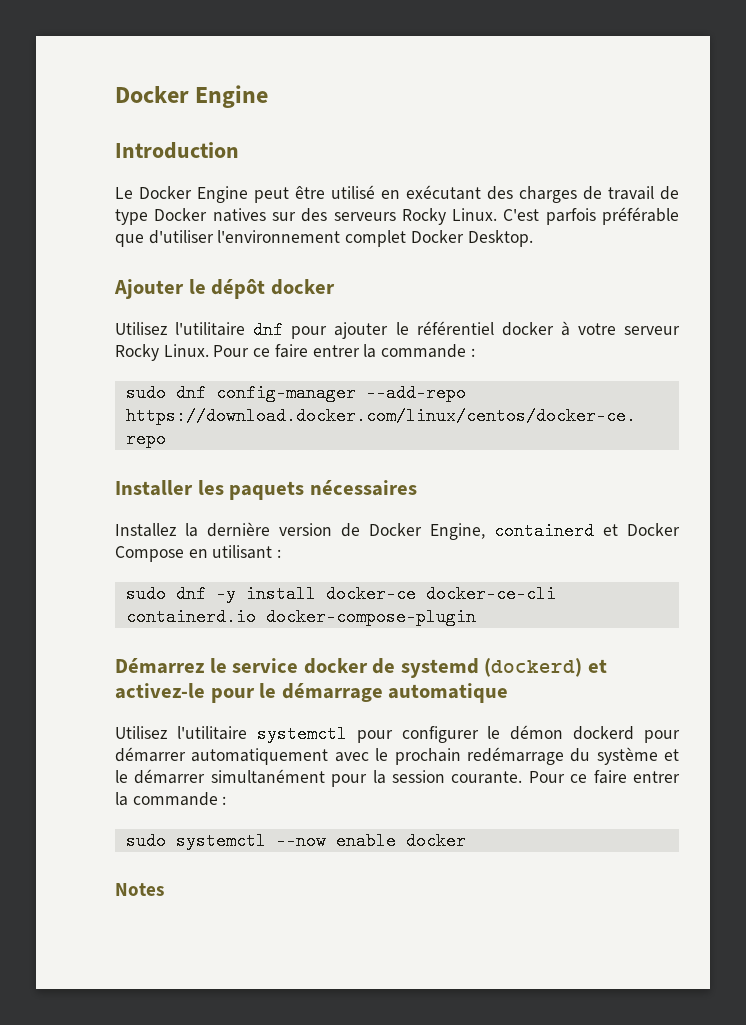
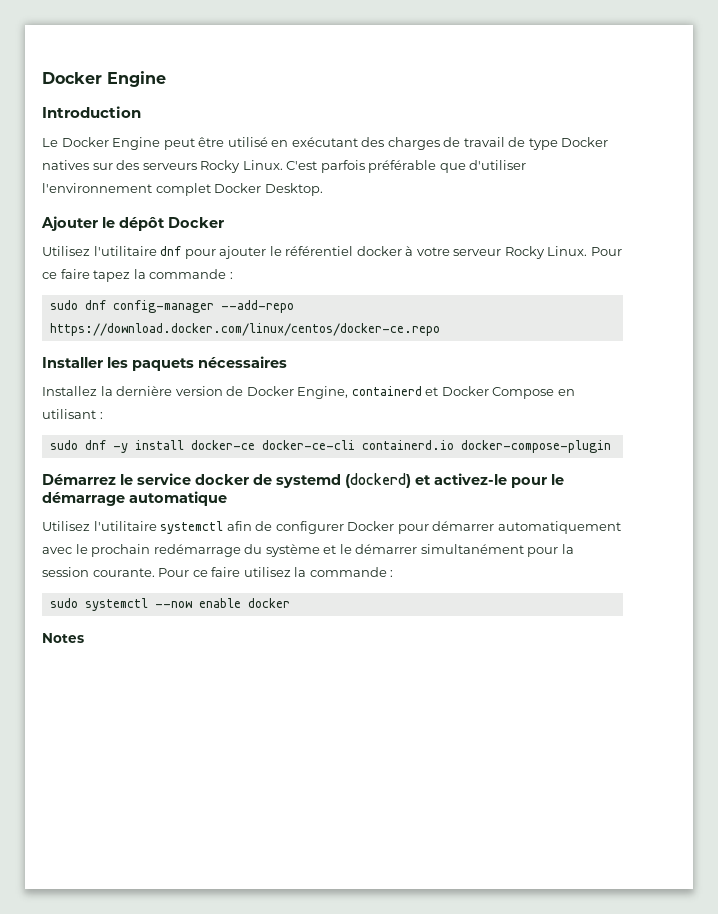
- Ajouter le dépôt docker
+ Ajouter le dépôt Docker
- Utilisez l'utilitaire dnf pour ajouter le référentiel docker à votre serveur Rocky Linux. Pour ce faire entrer la commande :
+ Utilisez l'utilitaire dnf pour ajouter le référentiel docker à votre serveur Rocky Linux. Pour ce faire tapez la commande :
- Utilisez l'utilitaire systemctl pour configurer le démon dockerd pour démarrer automatiquement avec le prochain redémarrage du système et le démarrer simultanément pour la session courante. Pour ce faire entrer la commande :
+ Utilisez l'utilitaire systemctl afin de configurer Docker pour démarrer automatiquement avec le prochain redémarrage du système et le démarrer simultanément pour la session courante. Pour ce faire utilisez la commande :

